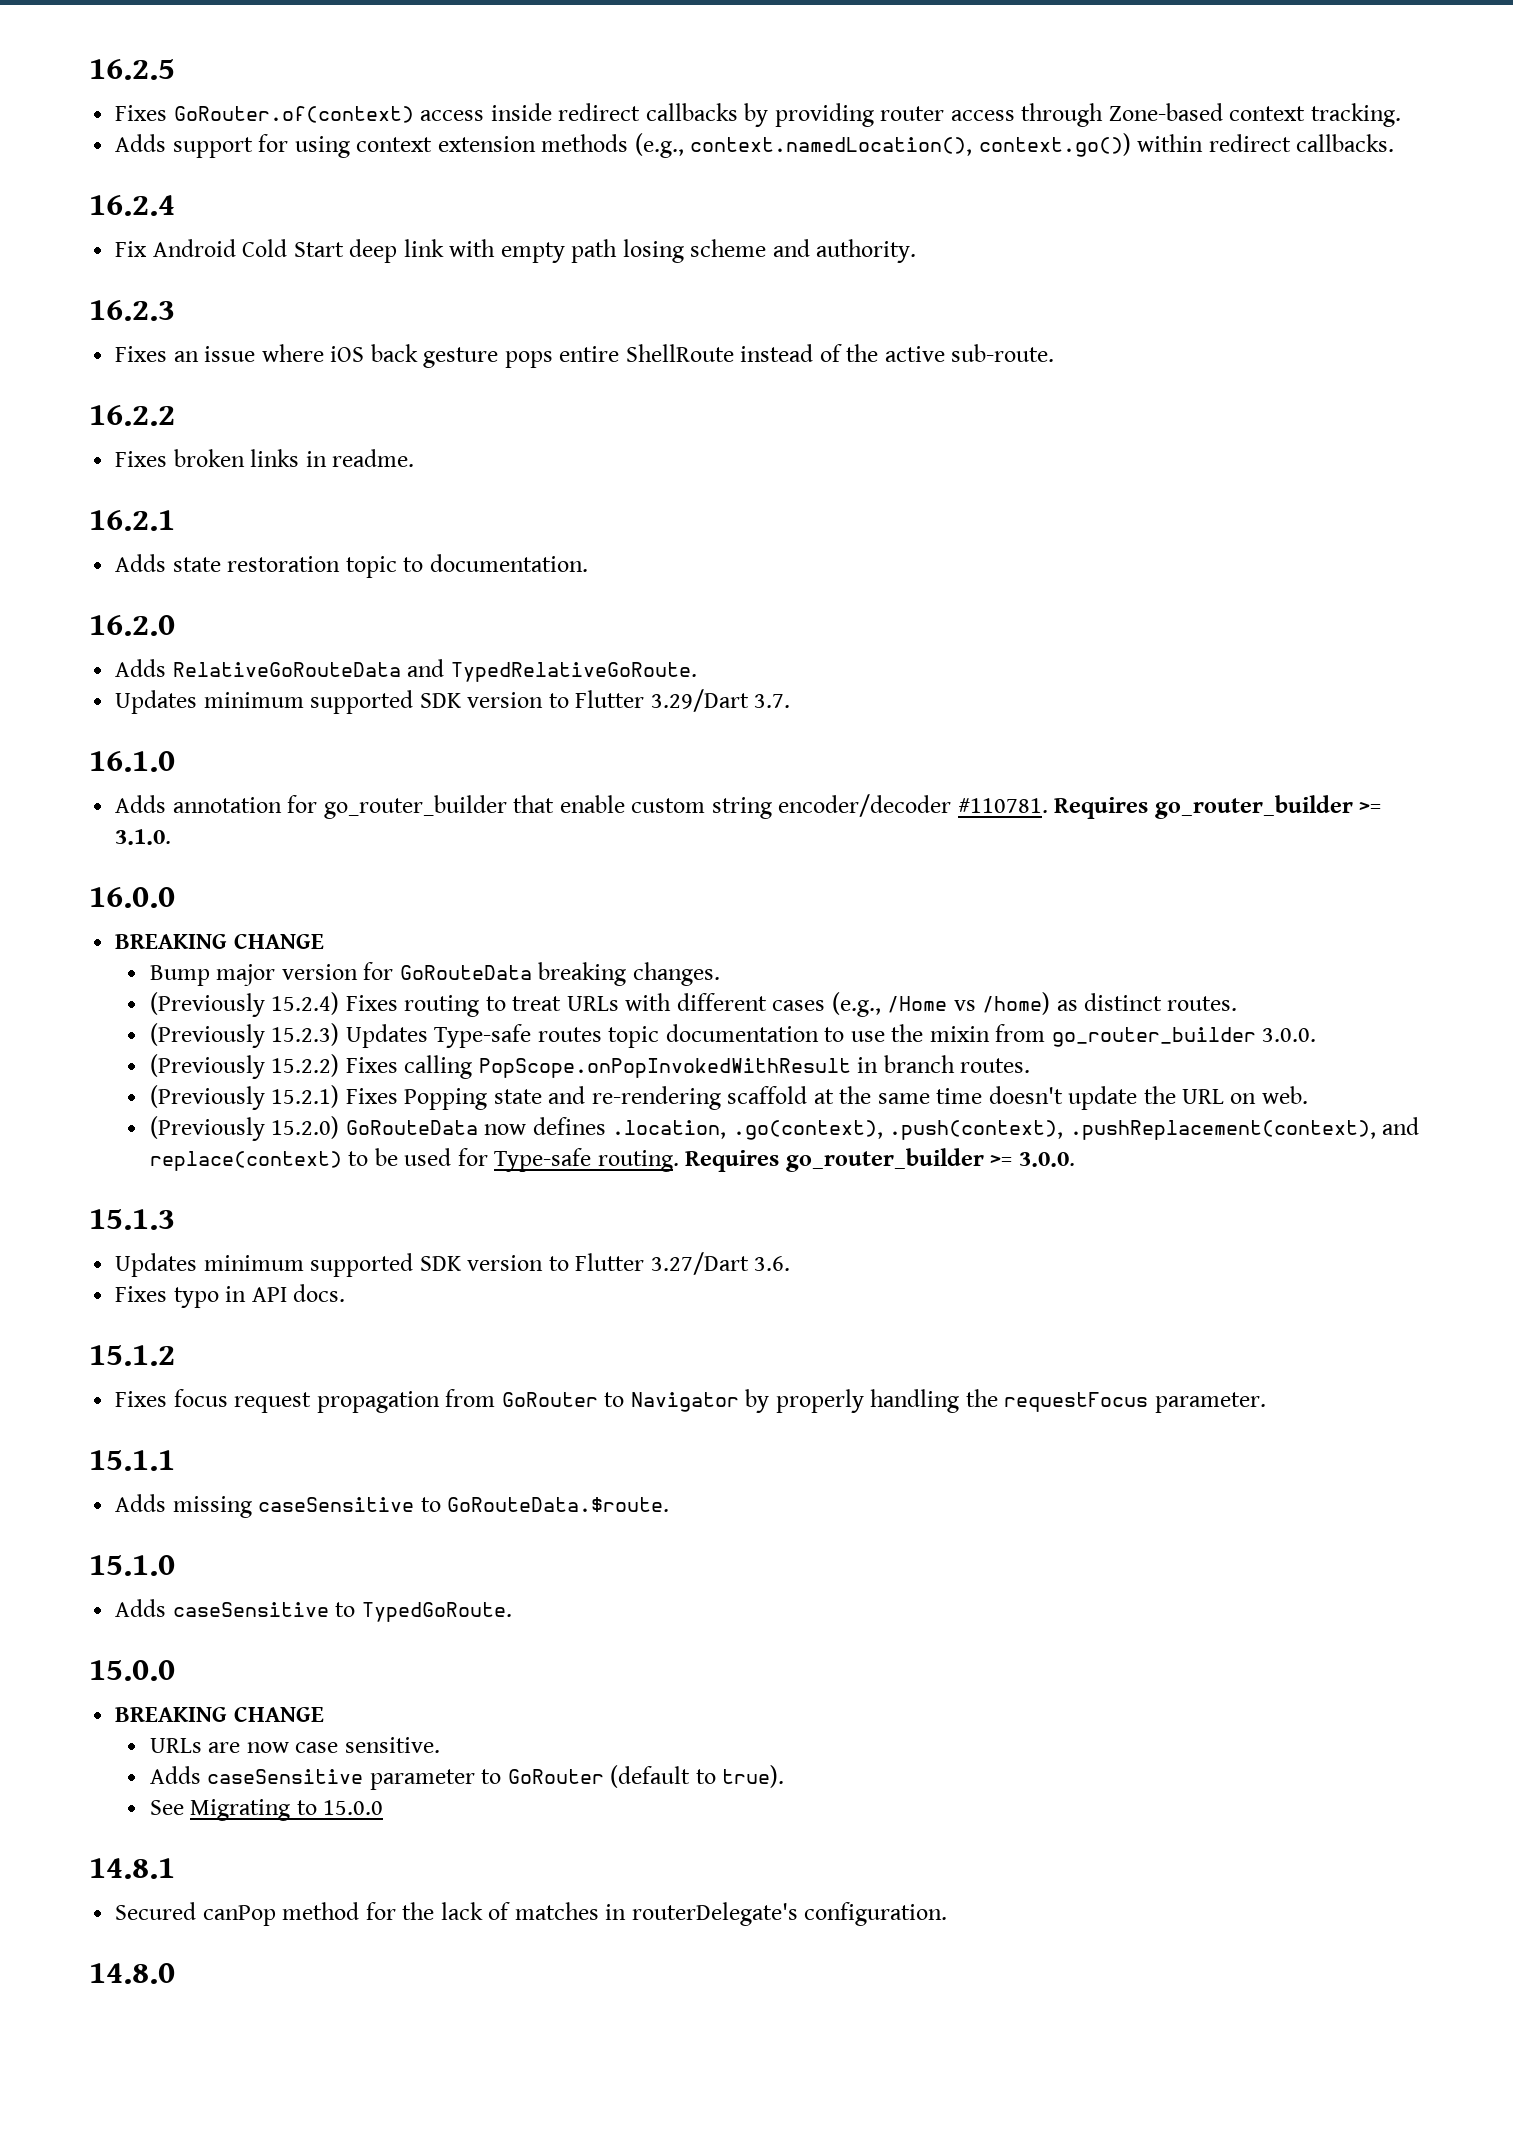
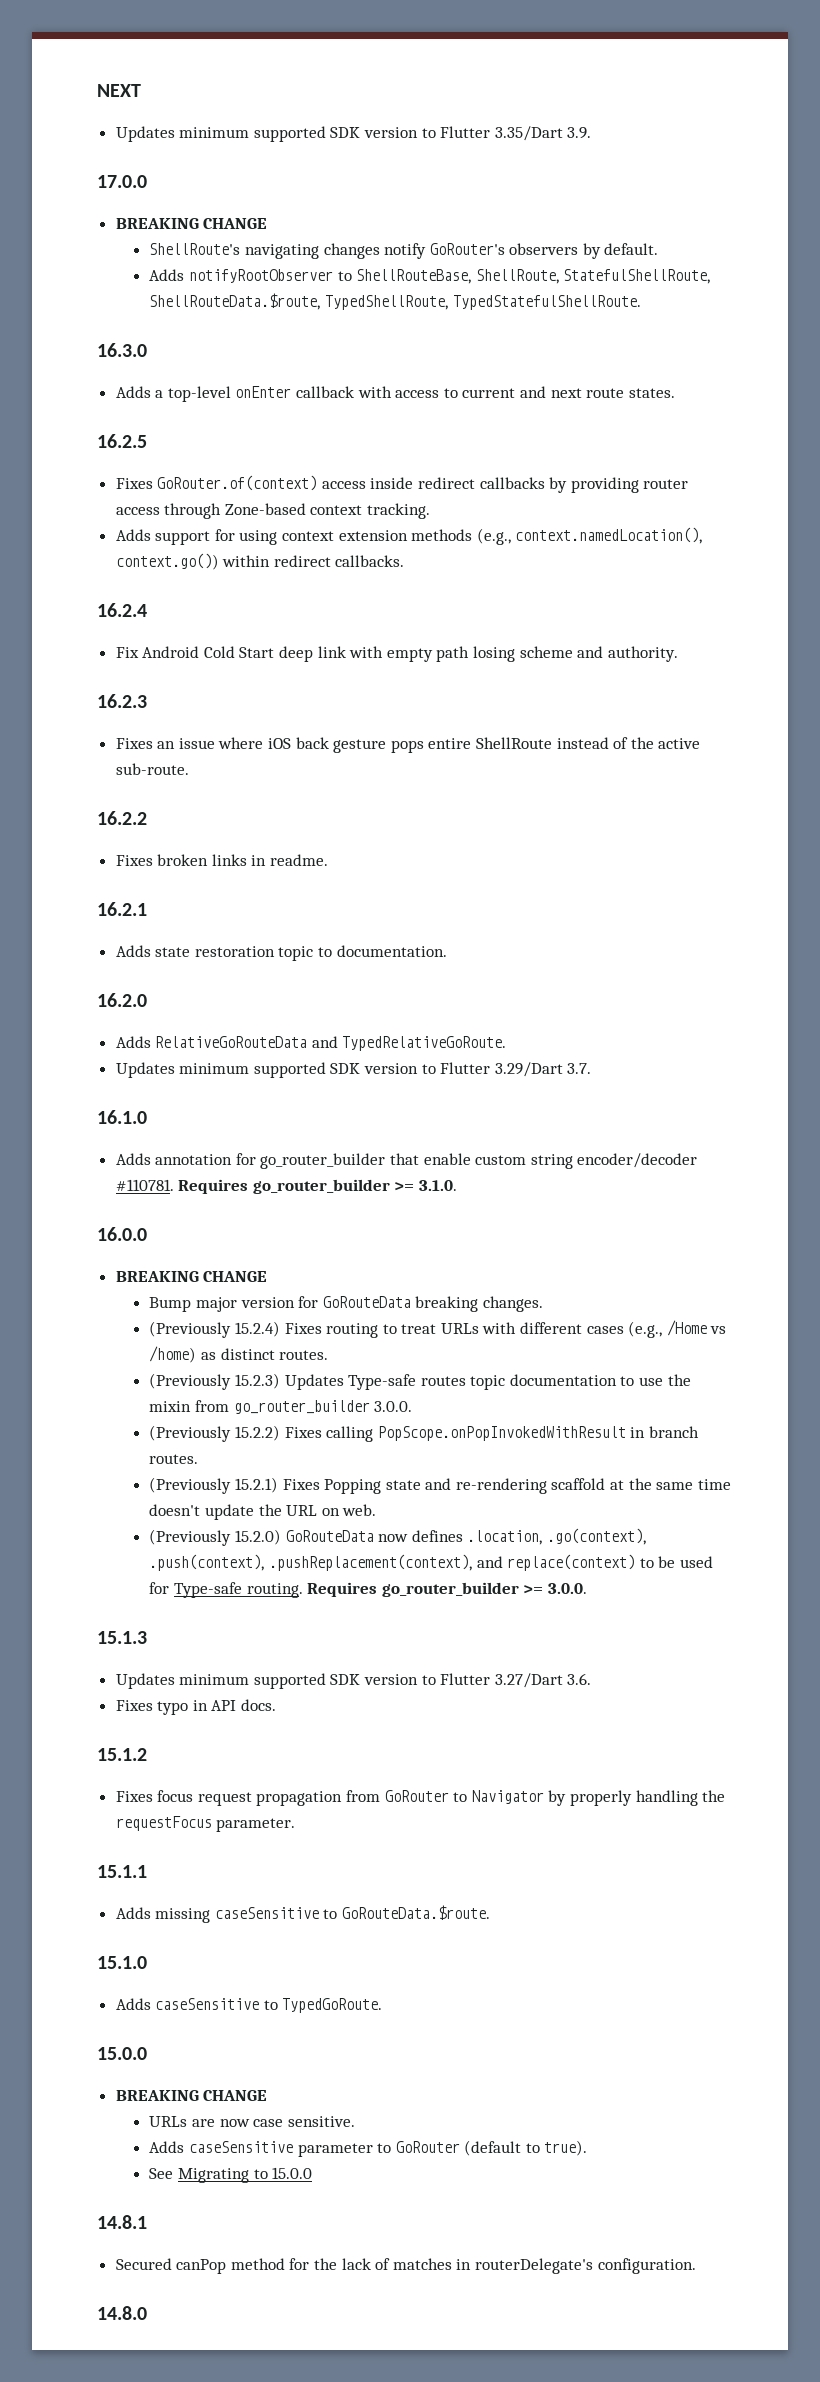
+ NEXT
+ Updates minimum supported SDK version to Flutter 3.35/Dart 3.9.
+ 17.0.0
+ BREAKING CHANGE
+ ShellRoute's navigating changes notify GoRouter's observers by default.
+ Adds notifyRootObserver to ShellRouteBase, ShellRoute, StatefulShellRoute, ShellRouteData.$route, TypedShellRoute, TypedStatefulShellRoute.
+ 16.3.0
+ Adds a top-level onEnter callback with access to current and next route states.

